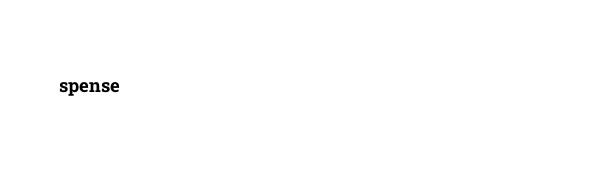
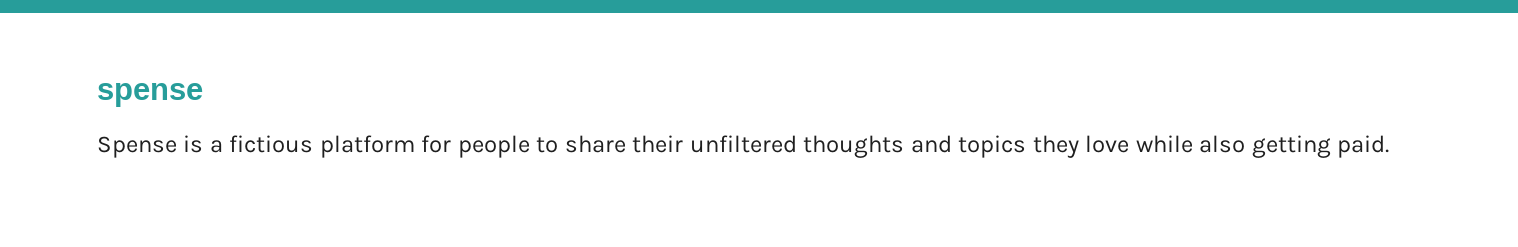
+ Spense is a fictious platform for people to share their unfiltered thoughts and topics they love while also getting paid.

